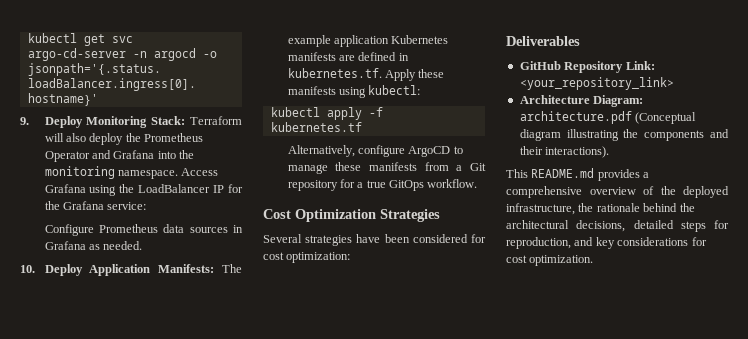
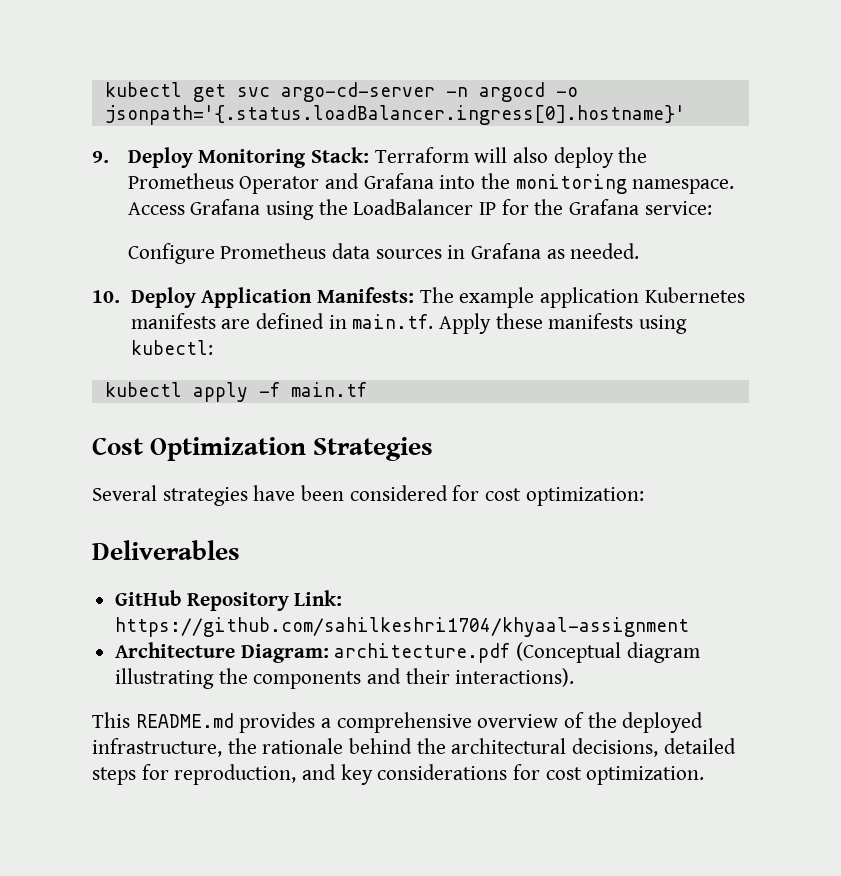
- 10. Deploy Application Manifests: The example application Kubernetes manifests are defined in kubernetes.tf. Apply these manifests using kubectl:
+ 10. Deploy Application Manifests: The example application Kubernetes manifests are defined in main.tf. Apply these manifests using kubectl:
- kubectl apply -f kubernetes.tf
- Alternatively, configure ArgoCD to manage these manifests from a Git repository for a true GitOps workflow.
+ kubectl apply -f main.tf
- GitHub Repository Link: <your_repository_link>
+ GitHub Repository Link: https://github.com/sahilkeshri1704/khyaal-assignment

